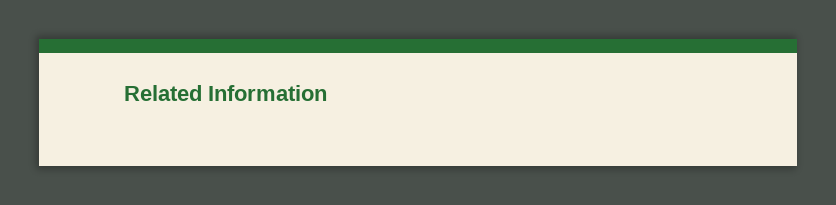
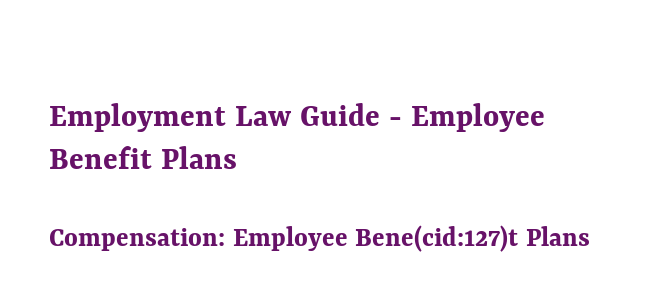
- Related Information
+ Employment Law Guide - Employee Benefit Plans
+ Compensation: Employee Bene(cid:127)t Plans

